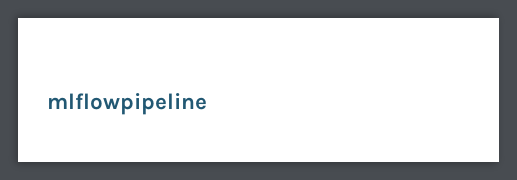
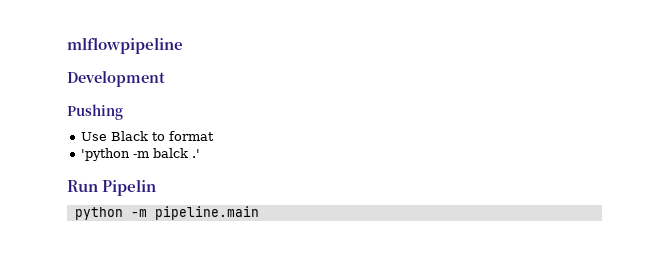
+ Development
+ Pushing
+ Use Black to format
+ 'python -m balck .'
+ Run Pipelin
+ python -m pipeline.main

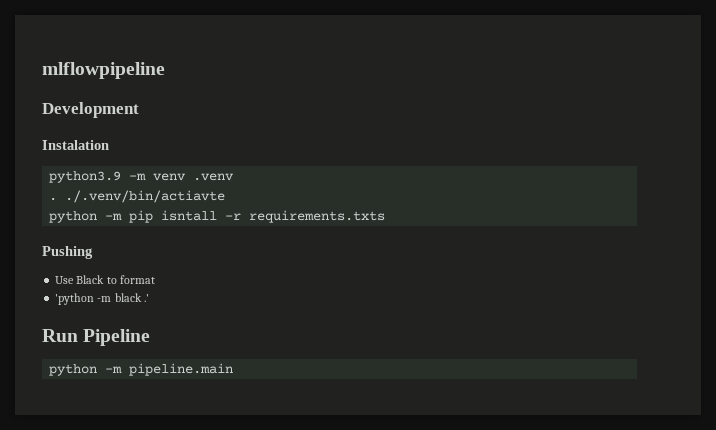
+ Instalation
+ python3.9 -m venv .venv
+ . ./.venv/bin/actiavte
+ python -m pip isntall -r requirements.txts
- 'python -m balck .'
+ 'python -m black .'
- Run Pipelin
+ Run Pipeline

